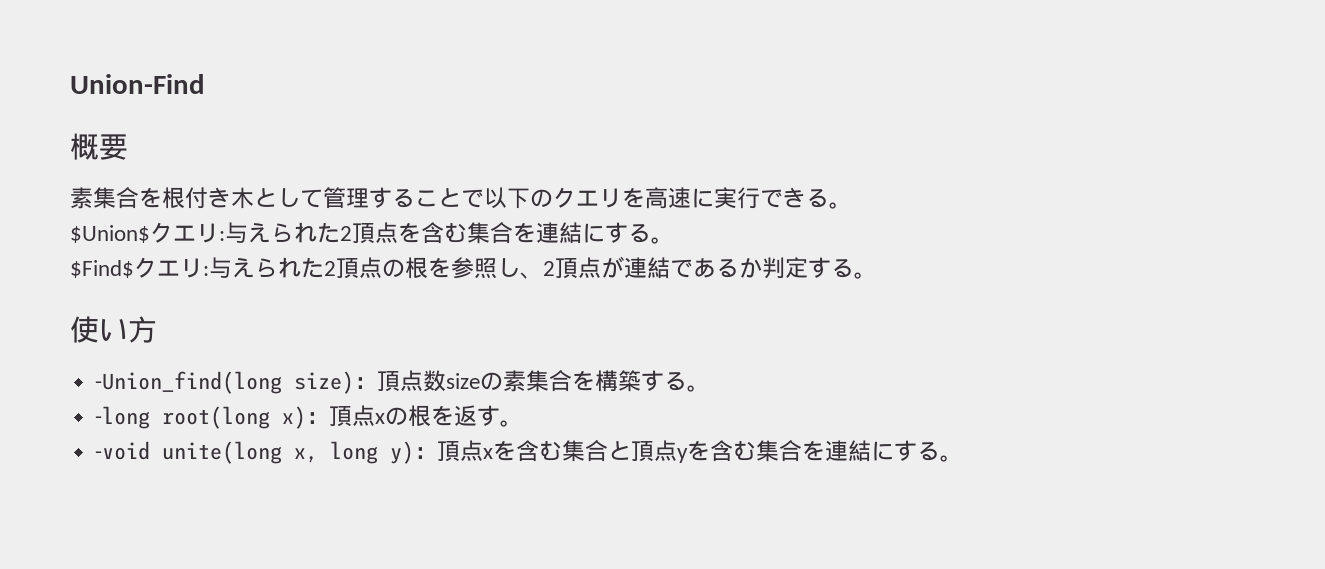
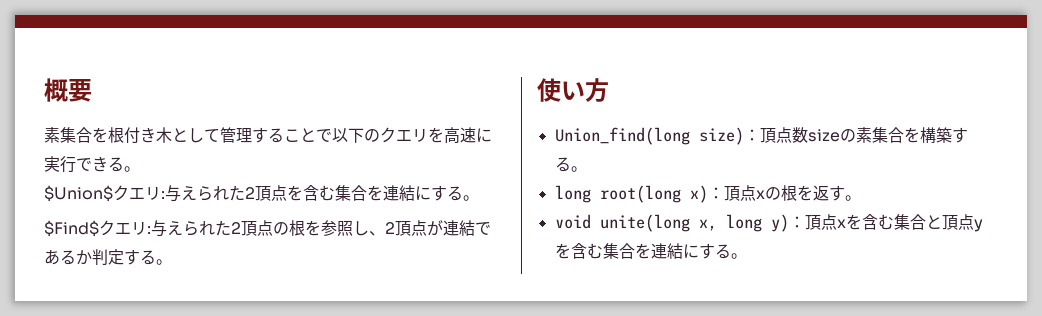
- Union-Find
- -Union_find(long size)：頂点数sizeの素集合を構築する。
+ Union_find(long size)：頂点数sizeの素集合を構築する。
- -long root(long x)：頂点xの根を返す。
+ long root(long x)：頂点xの根を返す。
- -void unite(long x, long y)：頂点xを含む集合と頂点yを含む集合を連結にする。
+ void unite(long x, long y)：頂点xを含む集合と頂点yを含む集合を連結にする。

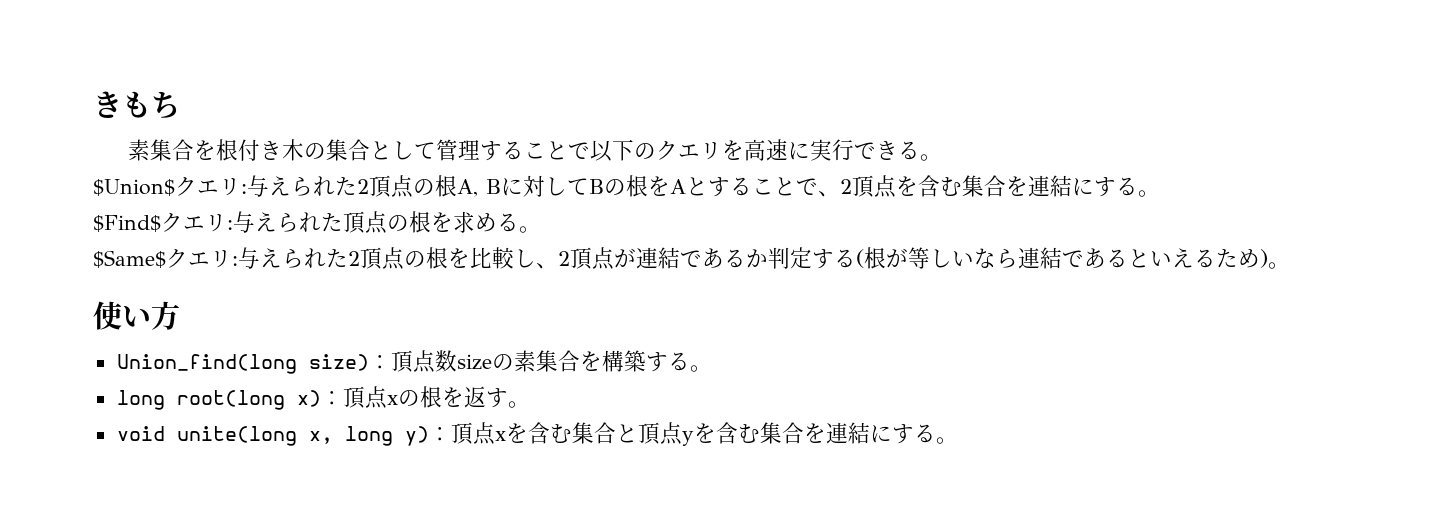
- 概要
+ きもち
- 素集合を根付き木として管理することで以下のクエリを高速に実行できる。
+ 素集合を根付き木の集合として管理することで以下のクエリを高速に実行できる。
- $Union$クエリ:与えられた2頂点を含む集合を連結にする。
+ $Union$クエリ:与えられた2頂点の根A, Bに対してBの根をAとすることで、2頂点を含む集合を連結にする。
- $Find$クエリ:与えられた2頂点の根を参照し、2頂点が連結であるか判定する。
+ $Find$クエリ:与えられた頂点の根を求める。
+ $Same$クエリ:与えられた2頂点の根を比較し、2頂点が連結であるか判定する(根が等しいなら連結であるといえるため)。

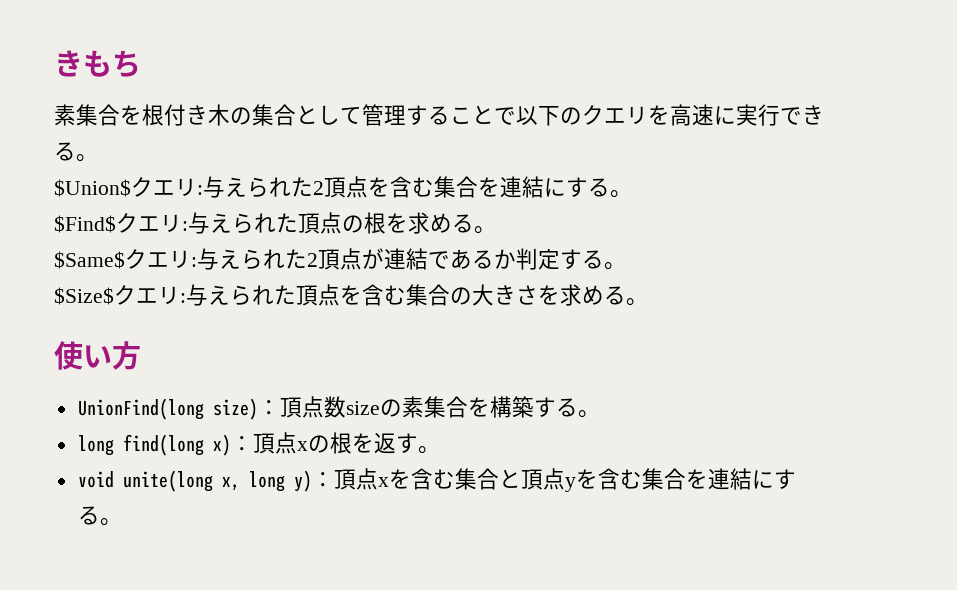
- $Union$クエリ:与えられた2頂点の根A, Bに対してBの根をAとすることで、2頂点を含む集合を連結にする。
+ $Union$クエリ:与えられた2頂点を含む集合を連結にする。
- $Same$クエリ:与えられた2頂点の根を比較し、2頂点が連結であるか判定する(根が等しいなら連結であるといえるため)。
+ $Same$クエリ:与えられた2頂点が連結であるか判定する。
+ $Size$クエリ:与えられた頂点を含む集合の大きさを求める。
- Union_find(long size)：頂点数sizeの素集合を構築する。
+ UnionFind(long size)：頂点数sizeの素集合を構築する。
- long root(long x)：頂点xの根を返す。
+ long find(long x)：頂点xの根を返す。

